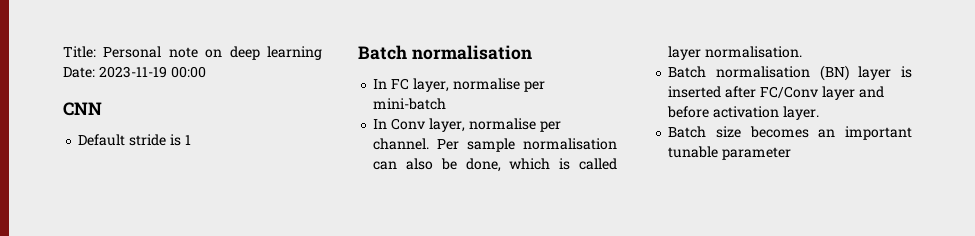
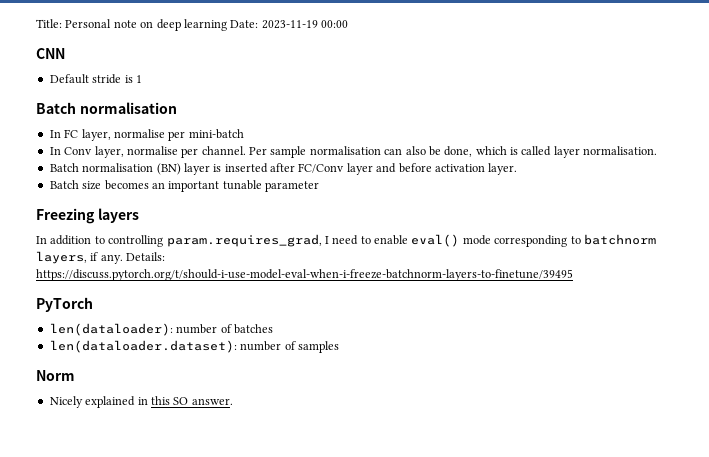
+ Freezing layers
+ In addition to controlling param.requires_grad, I need to enable eval() mode corresponding to batchnorm layers, if any. Details: https://discuss.pytorch.org/t/should-i-use-model-eval-when-i-freeze-batchnorm-layers-to-finetune/39495
+ PyTorch
+ len(dataloader): number of batches
+ len(dataloader.dataset): number of samples
+ Norm
+ Nicely explained in this SO answer.

